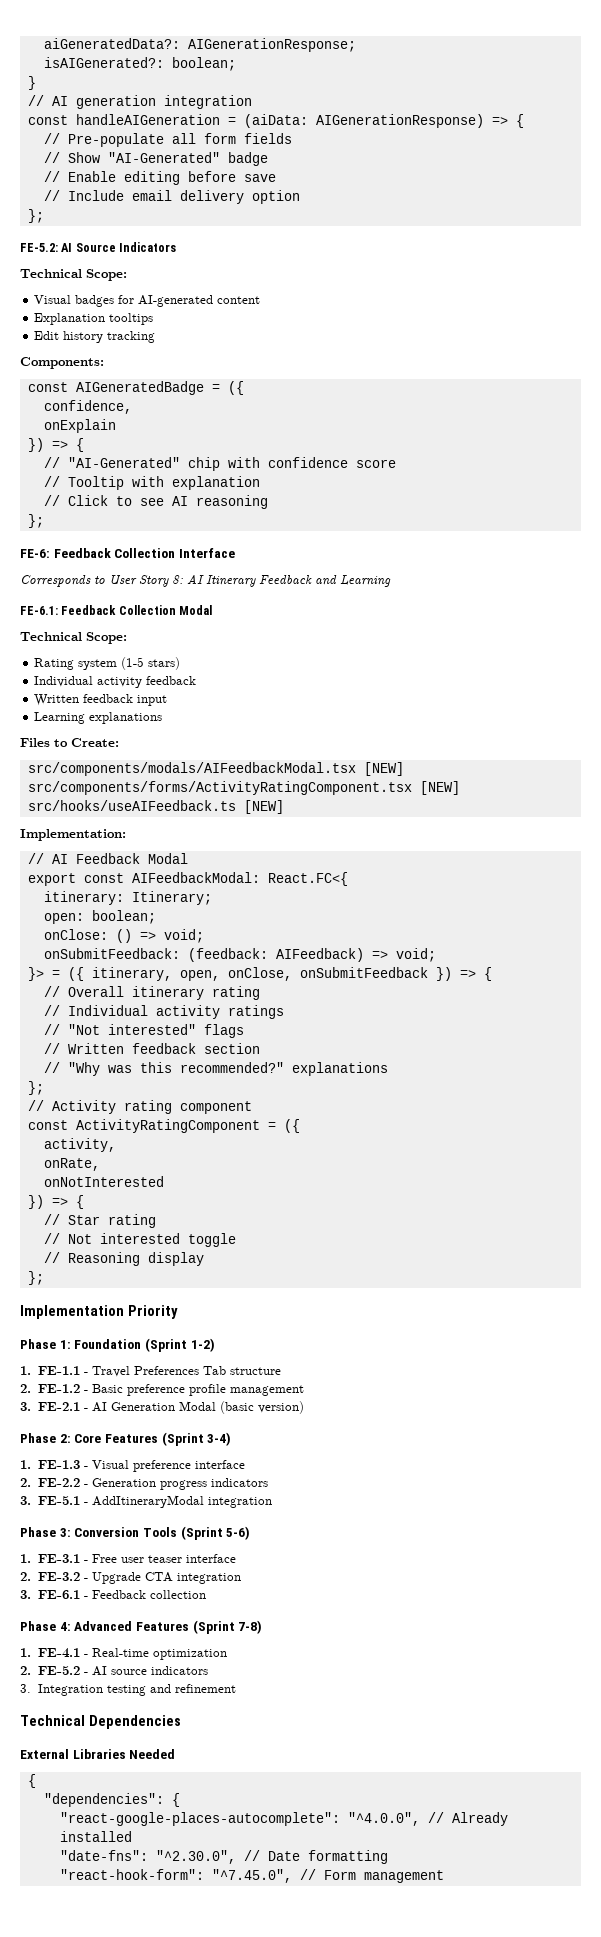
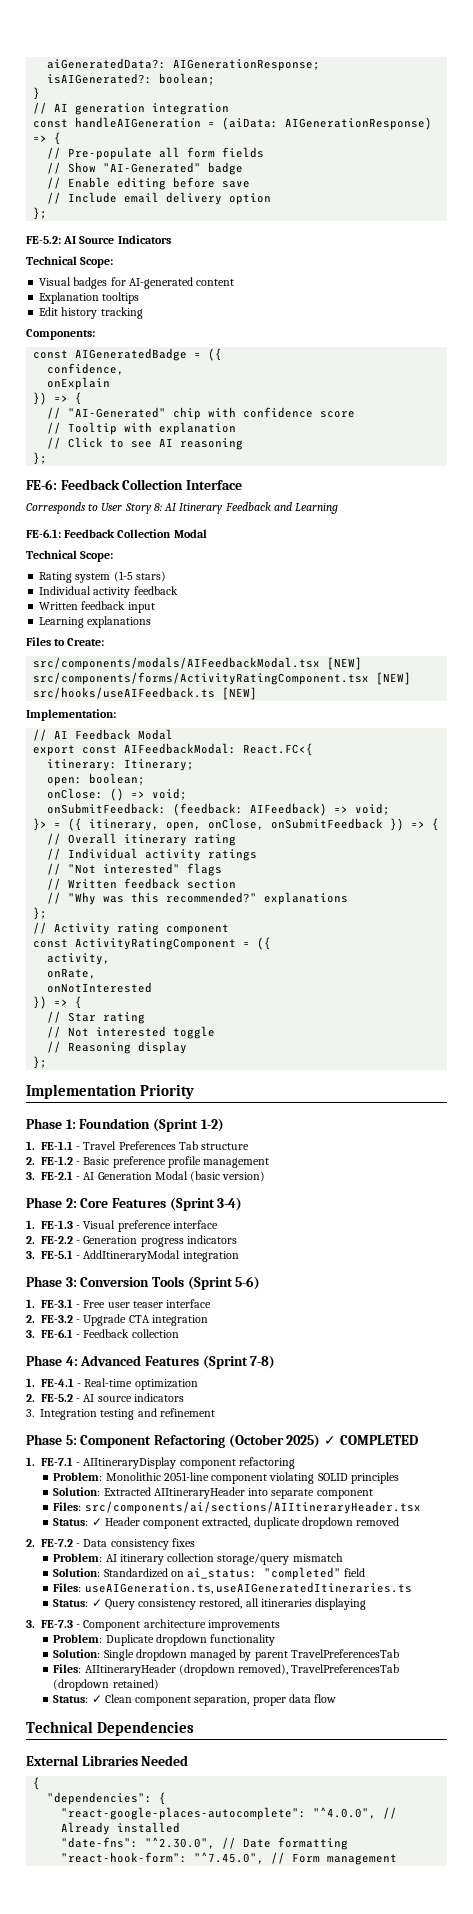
+ Phase 5: Component Refactoring (October 2025) ✓ COMPLETED
+ 1. FE-7.1 - AIItineraryDisplay component refactoring
+ Problem: Monolithic 2051-line component violating SOLID principles
+ Solution: Extracted AIItineraryHeader into separate component
+ Files: src/components/ai/sections/AIItineraryHeader.tsx
+ Status: ✓ Header component extracted, duplicate dropdown removed
+ 2. FE-7.2 - Data consistency fixes
+ Problem: AI itinerary collection storage/query mismatch
+ Solution: Standardized on ai_status: "completed" field
+ Files: useAIGeneration.ts, useAIGeneratedItineraries.ts
+ Status: ✓ Query consistency restored, all itineraries displaying
+ 3. FE-7.3 - Component architecture improvements
+ Problem: Duplicate dropdown functionality
+ Solution: Single dropdown managed by parent TravelPreferencesTab
+ Files: AIItineraryHeader (dropdown removed), TravelPreferencesTab (dropdown retained)
+ Status: ✓ Clean component separation, proper data flow

